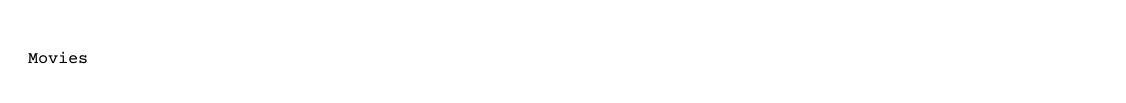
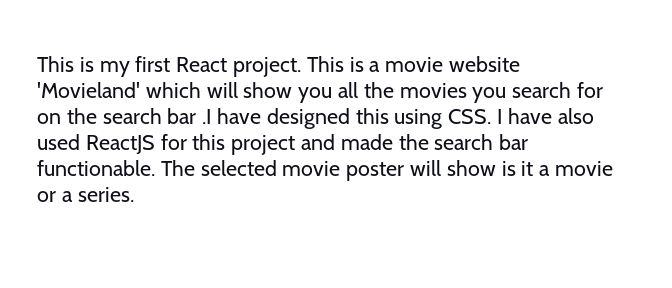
- Movies
+ This is my first React project. This is a movie website 'Movieland' which will show you all the movies you search for on the search bar .I have designed this using CSS. I have also used ReactJS for this project and made the search bar functionable. The selected movie poster will show is it a movie or a series.

